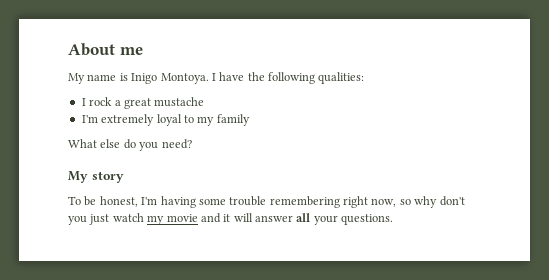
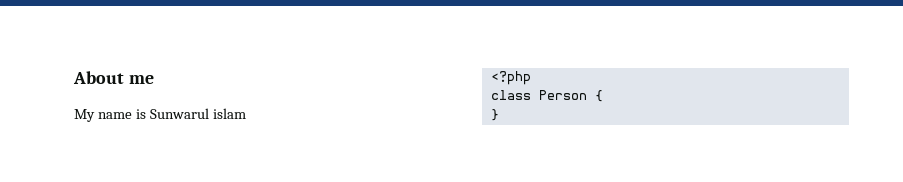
- My name is Inigo Montoya. I have the following qualities:
- I rock a great mustache
- I'm extremely loyal to my family
- What else do you need?
- My story
- To be honest, I'm having some trouble remembering right now, so why don't you just watch my movie and it will answer all your questions.
+ My name is Sunwarul islam
+ <?php
+ class Person {
+ }

